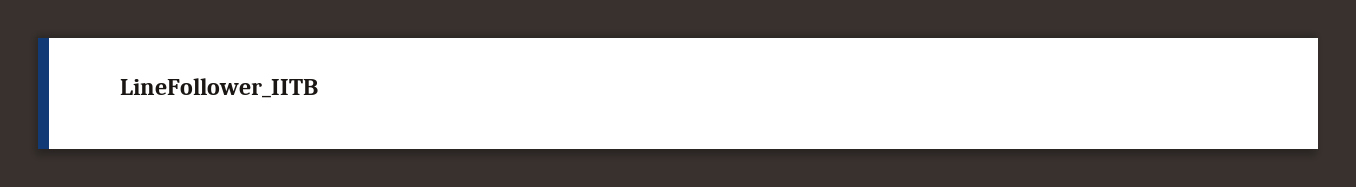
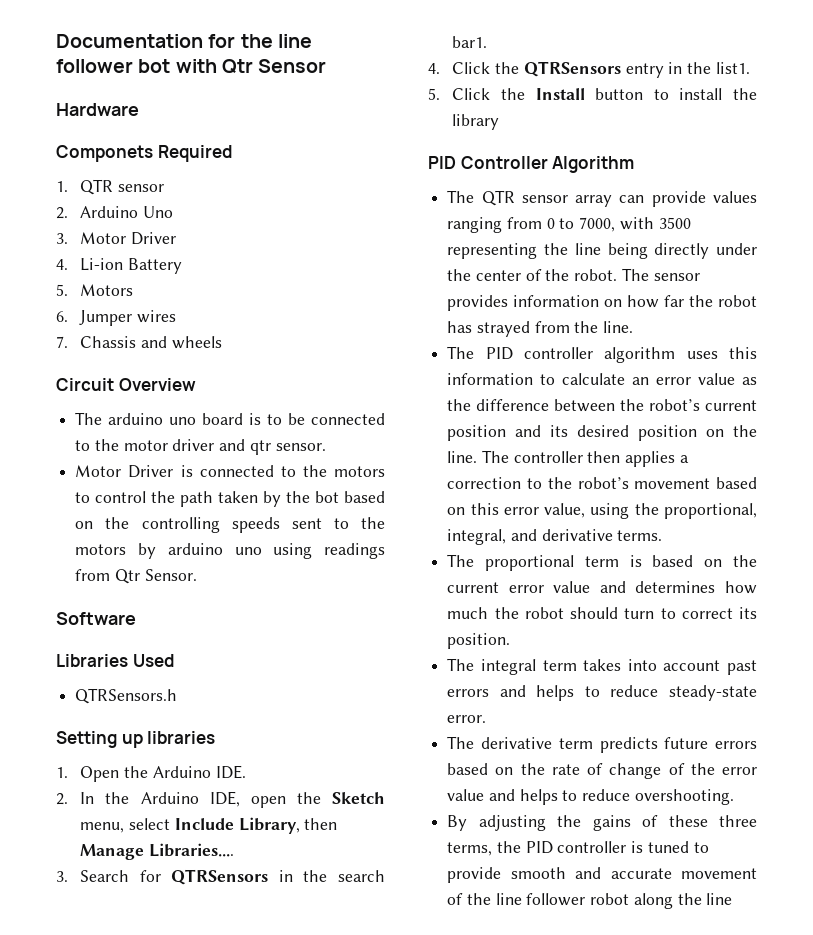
- LineFollower_IITB
+ Documentation for the line follower bot with Qtr Sensor
+ Hardware
+ Componets Required
+ 1. QTR sensor
+ 2. Arduino Uno
+ 3. Motor Driver
+ 4. Li-ion Battery
+ 5. Motors
+ 6. Jumper wires
+ 7. Chassis and wheels
+ Circuit Overview
+ The arduino uno board is to be connected to the motor driver and qtr sensor.
+ Motor Driver is connected to the motors to control the path taken by the bot based on the controlling speeds sent to the motors by arduino uno using readings from Qtr Sensor.
+ Software
+ Libraries Used
+ QTRSensors.h
+ Setting up libraries
+ 1. Open the Arduino IDE.
+ 2. In the Arduino IDE, open the Sketch menu, select Include Library, then Manage Libraries....
+ 3. Search for QTRSensors in the search bar1.
+ 4. Click the QTRSensors entry in the list1.
+ 5. Click the Install button to install the library
+ PID Controller Algorithm
+ The QTR sensor array can provide values ranging from 0 to 7000, with 3500 representing the line being directly under the center of the robot. The sensor provides information on how far the robot has strayed from the line.
+ The PID controller algorithm uses this information to calculate an error value as the difference between the robot’s current position and its desired position on the line. The controller then applies a correction to the robot’s movement based on this error value, using the proportional, integral, and derivative terms.
+ The proportional term is based on the current error value and determines how much the robot should turn to correct its position.
+ The integral term takes into account past errors and helps to reduce steady-state error.
+ The derivative term predicts future errors based on the rate of change of the error value and helps to reduce overshooting.
+ By adjusting the gains of these three terms, the PID controller is tuned to provide smooth and accurate movement of the line follower robot along the line

